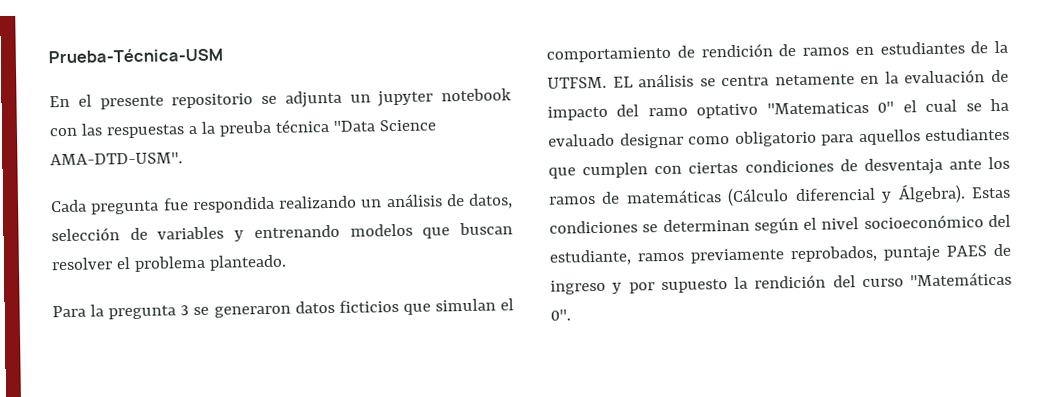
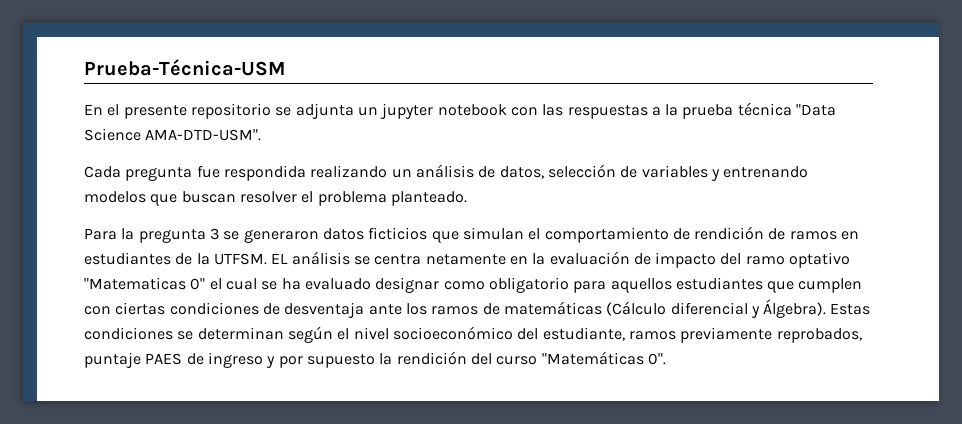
- En el presente repositorio se adjunta un jupyter notebook con las respuestas a la preuba técnica "Data Science AMA-DTD-USM".
+ En el presente repositorio se adjunta un jupyter notebook con las respuestas a la prueba técnica "Data Science AMA-DTD-USM".

